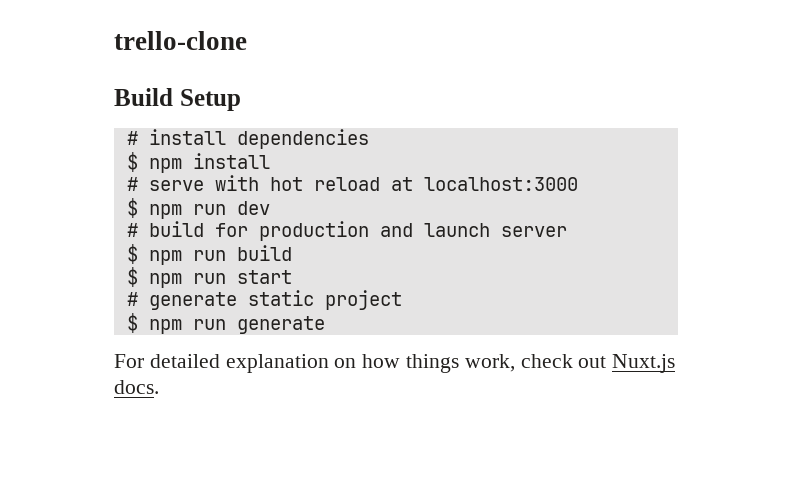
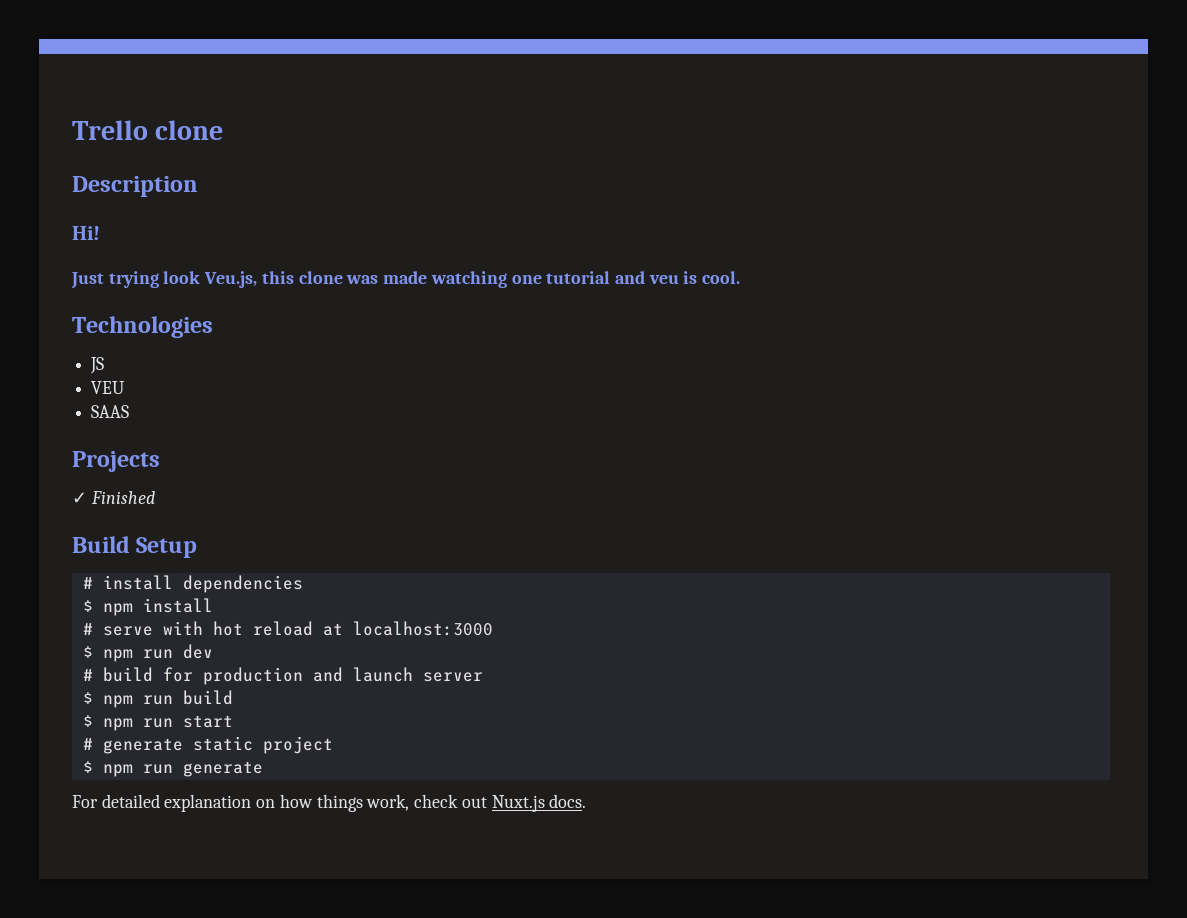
- trello-clone
+ Trello clone
+ Description
+ Hi!
+ Just trying look Veu.js, this clone was made watching one tutorial and veu is cool.
+ Technologies
+ JS
+ VEU
+ SAAS
+ Projects
+ ✓ Finished

